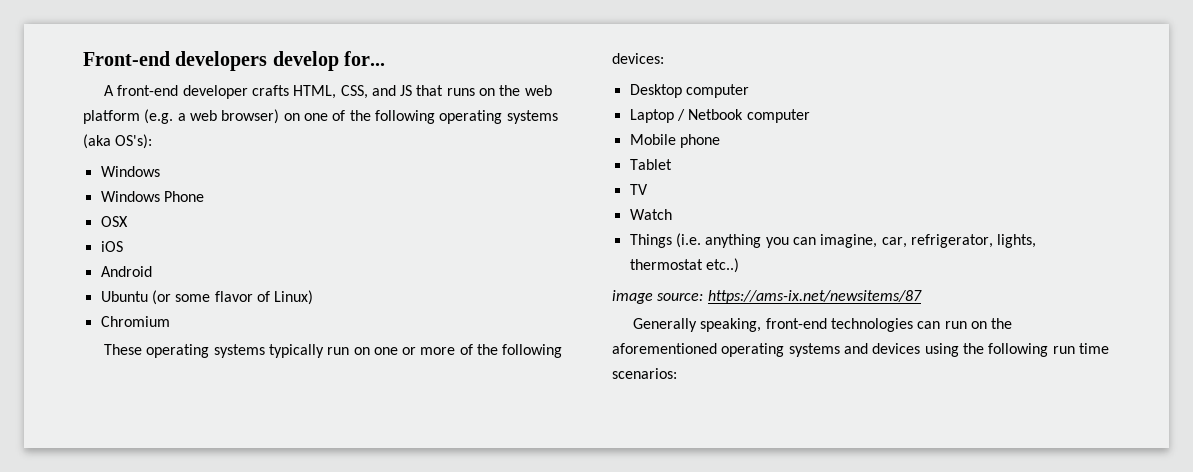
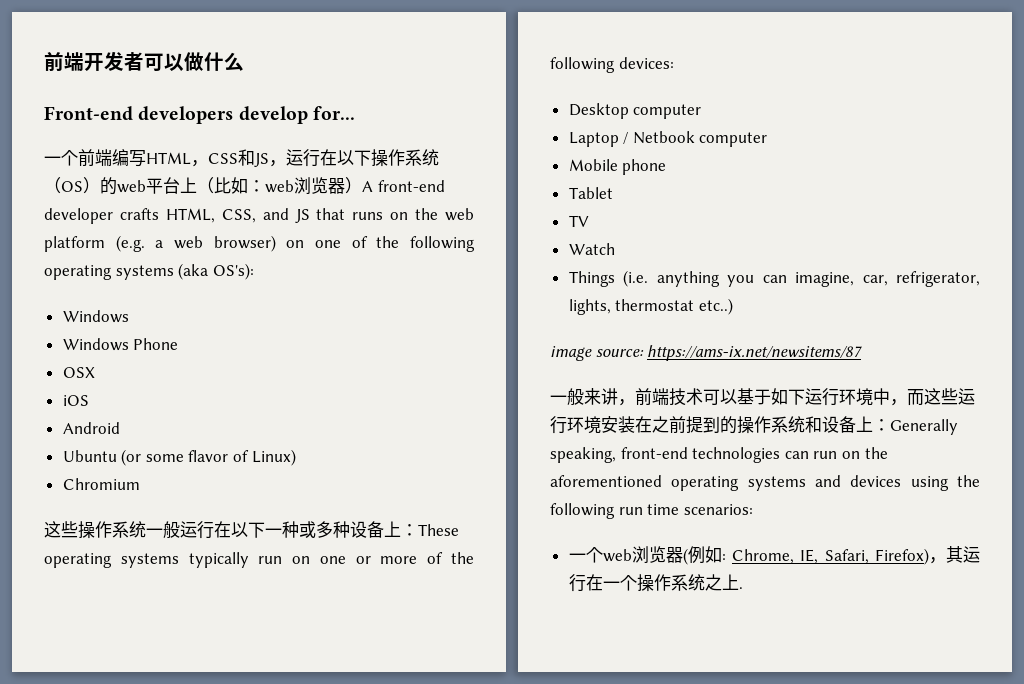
+ 前端开发者可以做什么
- A front-end developer crafts HTML, CSS, and JS that runs on the web platform (e.g. a web browser) on one of the following operating systems (aka OS's):
+ 一个前端编写HTML，CSS和JS，运行在以下操作系统（OS）的web平台上（比如：web浏览器）A front-end developer crafts HTML, CSS, and JS that runs on the web platform (e.g. a web browser) on one of the following operating systems (aka OS's):
- These operating systems typically run on one or more of the following devices:
+ 这些操作系统一般运行在以下一种或多种设备上：These operating systems typically run on one or more of the following devices:
- Generally speaking, front-end technologies can run on the aforementioned operating systems and devices using the following run time scenarios:
+ 一般来讲，前端技术可以基于如下运行环境中，而这些运行环境安装在之前提到的操作系统和设备上：Generally speaking, front-end technologies can run on the aforementioned operating systems and devices using the following run time scenarios:
+ 一个web浏览器(例如: Chrome, IE, Safari, Firefox)，其运行在一个操作系统之上.

